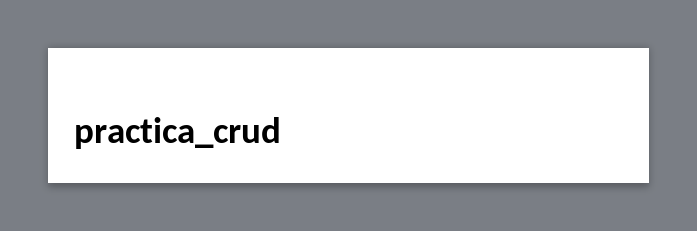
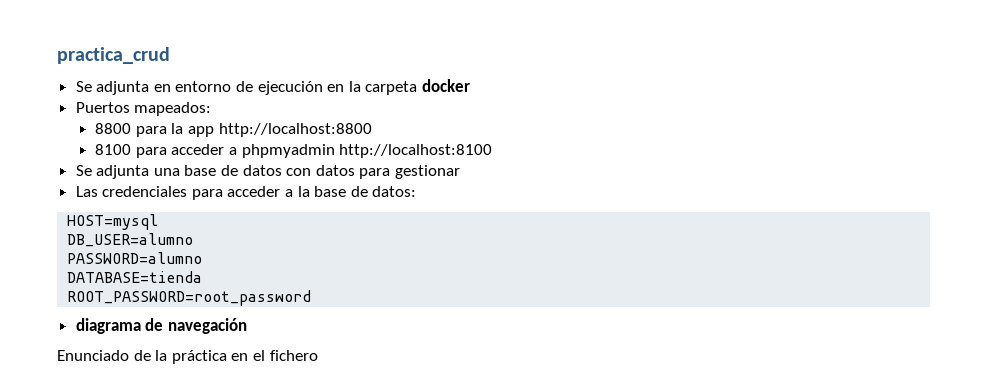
+ Se adjunta en entorno de ejecución en la carpeta docker
+ Puertos mapeados:
+ 8800 para la app http://localhost:8800
+ 8100 para acceder a phpmyadmin http://localhost:8100
+ Se adjunta una base de datos con datos para gestionar
+ Las credenciales para acceder a la base de datos:
+ HOST=mysql
+ DB_USER=alumno
+ PASSWORD=alumno
+ DATABASE=tienda
+ ROOT_PASSWORD=root_password
+ diagrama de navegación
+ Enunciado de la práctica en el fichero

